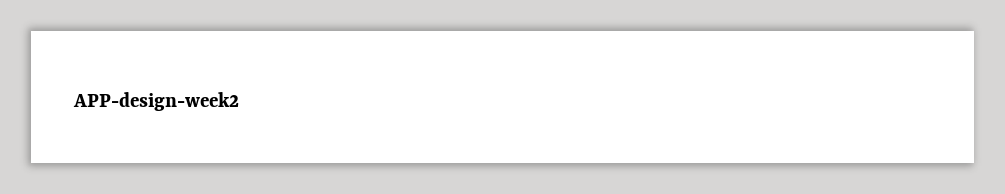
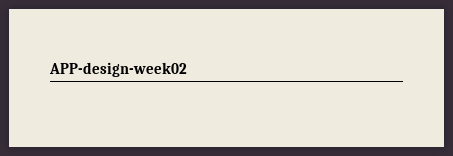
- APP-design-week2
+ APP-design-week02

